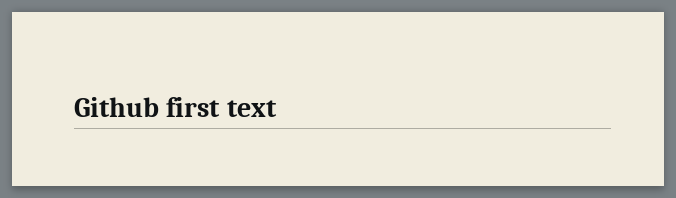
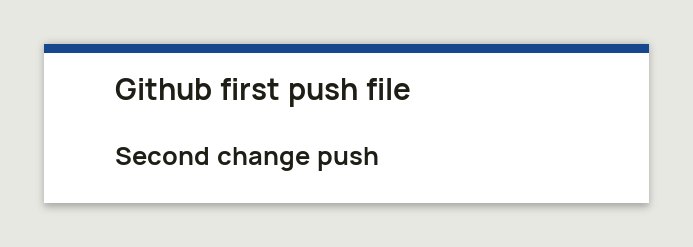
- Github first text
+ Github first push file
+ Second change push

